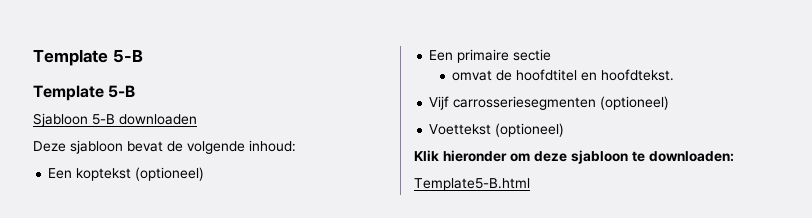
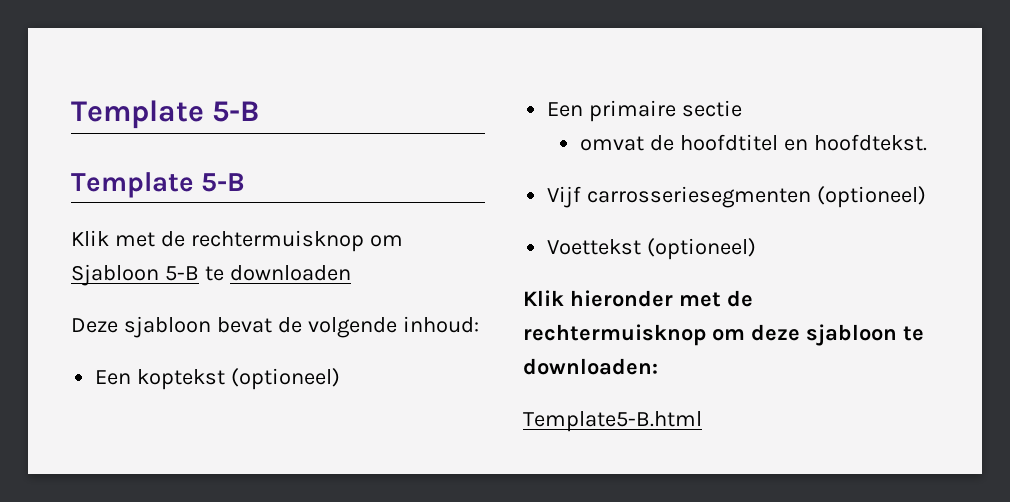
- Sjabloon 5-B downloaden
+ Klik met de rechtermuisknop om Sjabloon 5-B te downloaden
- Klik hieronder om deze sjabloon te downloaden:
+ Klik hieronder met de rechtermuisknop om deze sjabloon te downloaden:

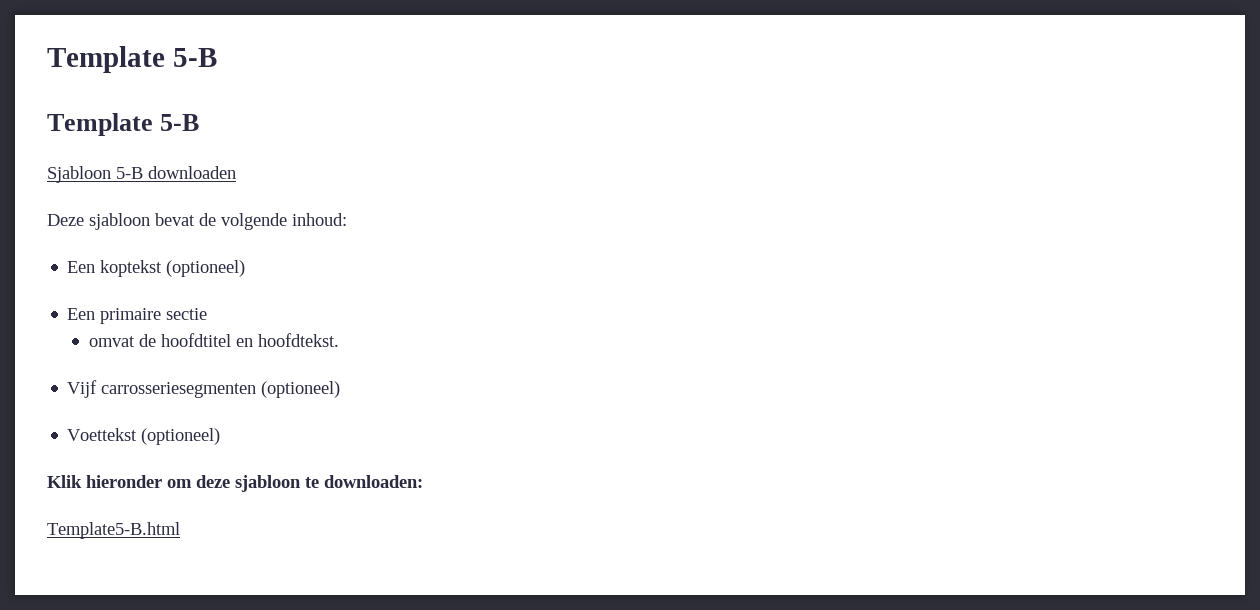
- Klik met de rechtermuisknop om Sjabloon 5-B te downloaden
+ Sjabloon 5-B downloaden
- Klik hieronder met de rechtermuisknop om deze sjabloon te downloaden:
+ Klik hieronder om deze sjabloon te downloaden:

